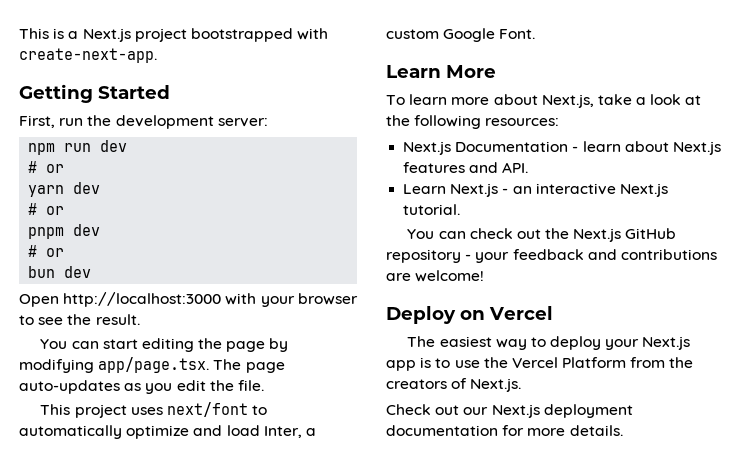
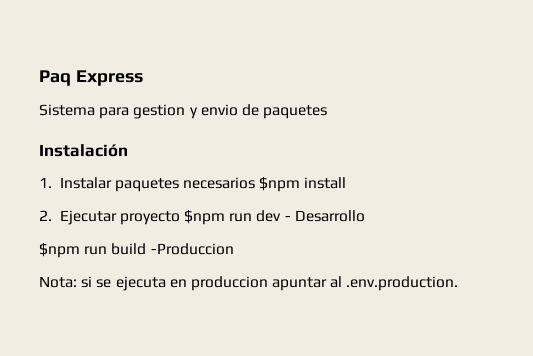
- This is a Next.js project bootstrapped with create-next-app.
- Getting Started
- First, run the development server:
- npm run dev
- # or
- yarn dev
- # or
- pnpm dev
- # or
- bun dev
- Open http://localhost:3000 with your browser to see the result.
- You can start editing the page by modifying app/page.tsx. The page auto-updates as you edit the file.
- This project uses next/font to automatically optimize and load Inter, a custom Google Font.
- Learn More
- To learn more about Next.js, take a look at the following resources:
- Next.js Documentation - learn about Next.js features and API.
- Learn Next.js - an interactive Next.js tutorial.
- You can check out the Next.js GitHub repository - your feedback and contributions are welcome!
- Deploy on Vercel
- The easiest way to deploy your Next.js app is to use the Vercel Platform from the creators of Next.js.
- Check out our Next.js deployment documentation for more details.
+ Paq Express
+ Sistema para gestion y envio de paquetes
+ Instalación
+ 1. Instalar paquetes necesarios $npm install
+ 2. Ejecutar proyecto $npm run dev - Desarrollo
+ $npm run build -Produccion
+ Nota: si se ejecuta en produccion apuntar al .env.production.

